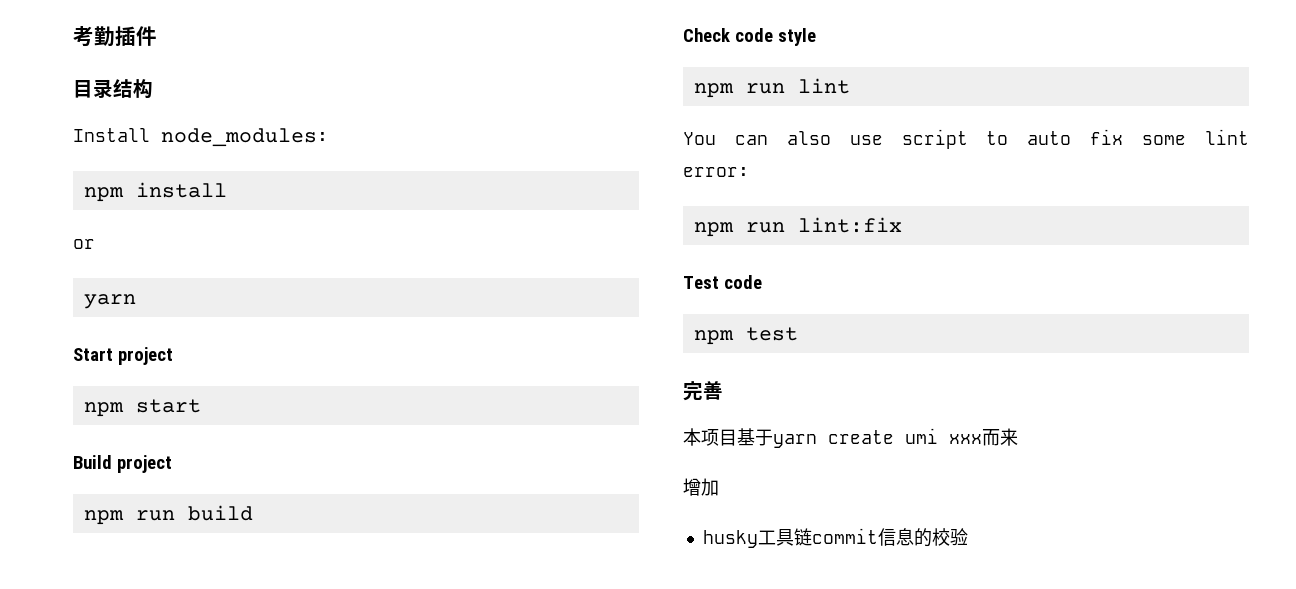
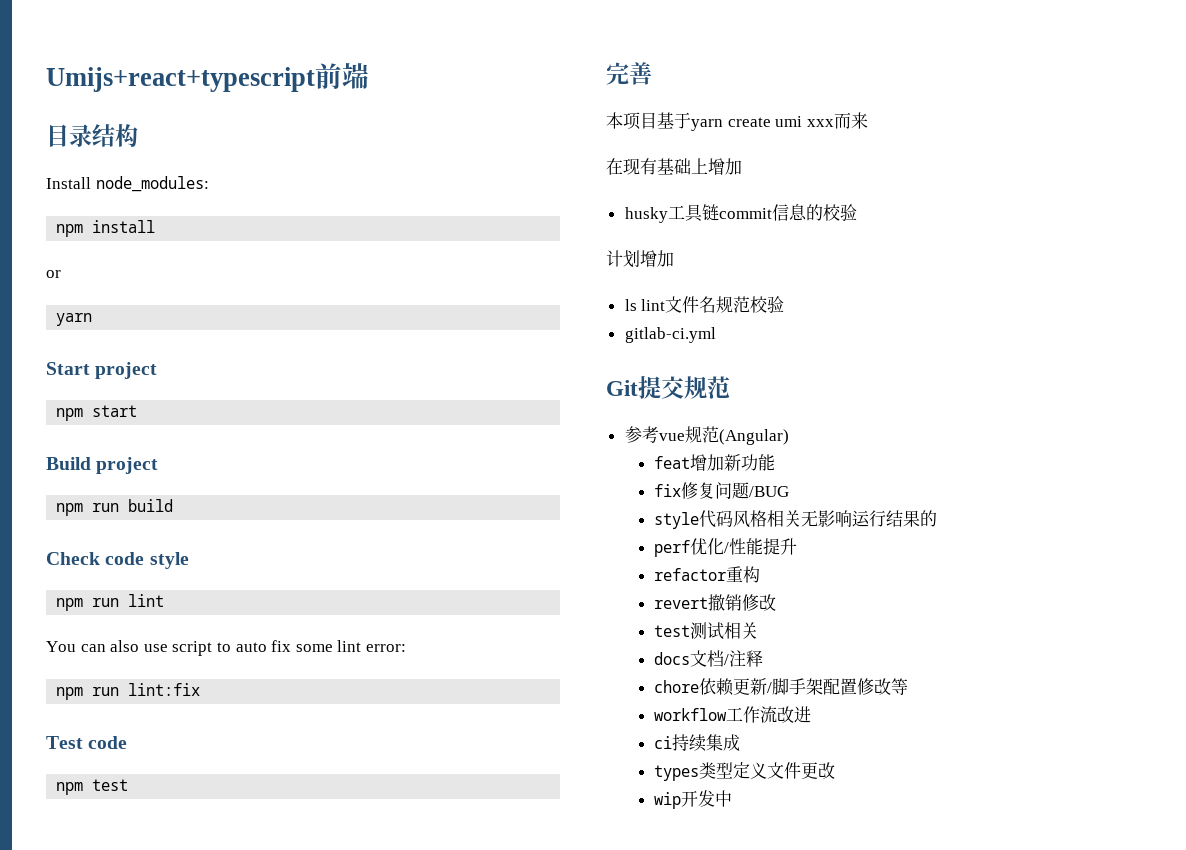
- 考勤插件
+ Umijs+react+typescript前端
- 增加
+ 在现有基础上增加
+ 计划增加
+ ls lint文件名规范校验
+ gitlab-ci.yml
+ Git提交规范
+ 参考vue规范(Angular)
+ feat增加新功能
+ fix修复问题/BUG
+ style代码风格相关无影响运行结果的
+ perf优化/性能提升
+ refactor重构
+ revert撤销修改
+ test测试相关
+ docs文档/注释
+ chore依赖更新/脚手架配置修改等
+ workflow工作流改进
+ ci持续集成
+ types类型定义文件更改
+ wip开发中

